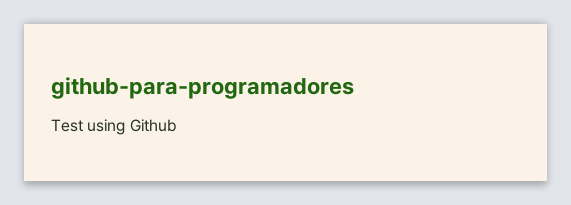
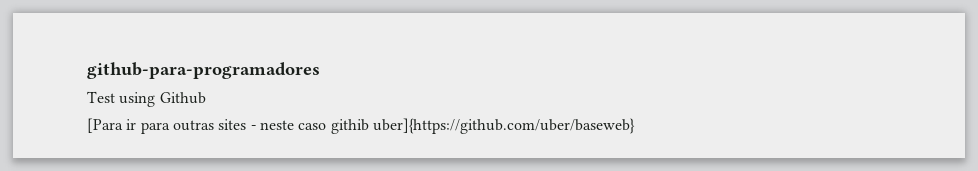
+ [Para ir para outras sites - neste caso githib uber]{https://github.com/uber/baseweb}

